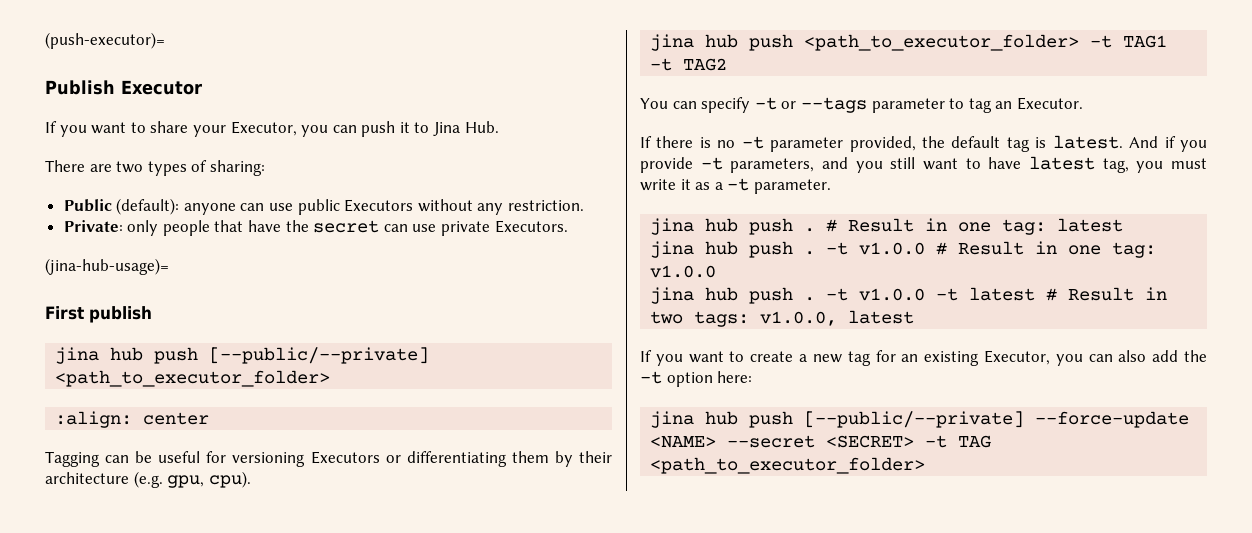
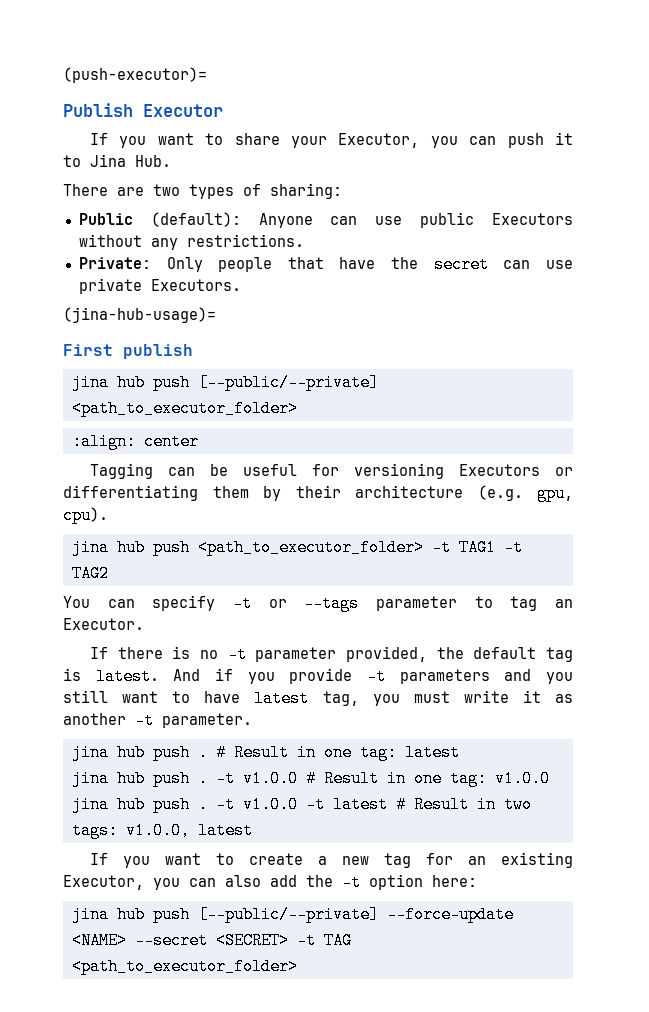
- Public (default): anyone can use public Executors without any restriction.
+ Public (default): Anyone can use public Executors without any restrictions.
- Private: only people that have the secret can use private Executors.
+ Private: Only people that have the secret can use private Executors.
- And if you provide -t parameters, and you still want to have latest tag, you must write it as a -t parameter.
+ And if you provide -t parameters and you still want to have latest tag, you must write it as another -t parameter.

